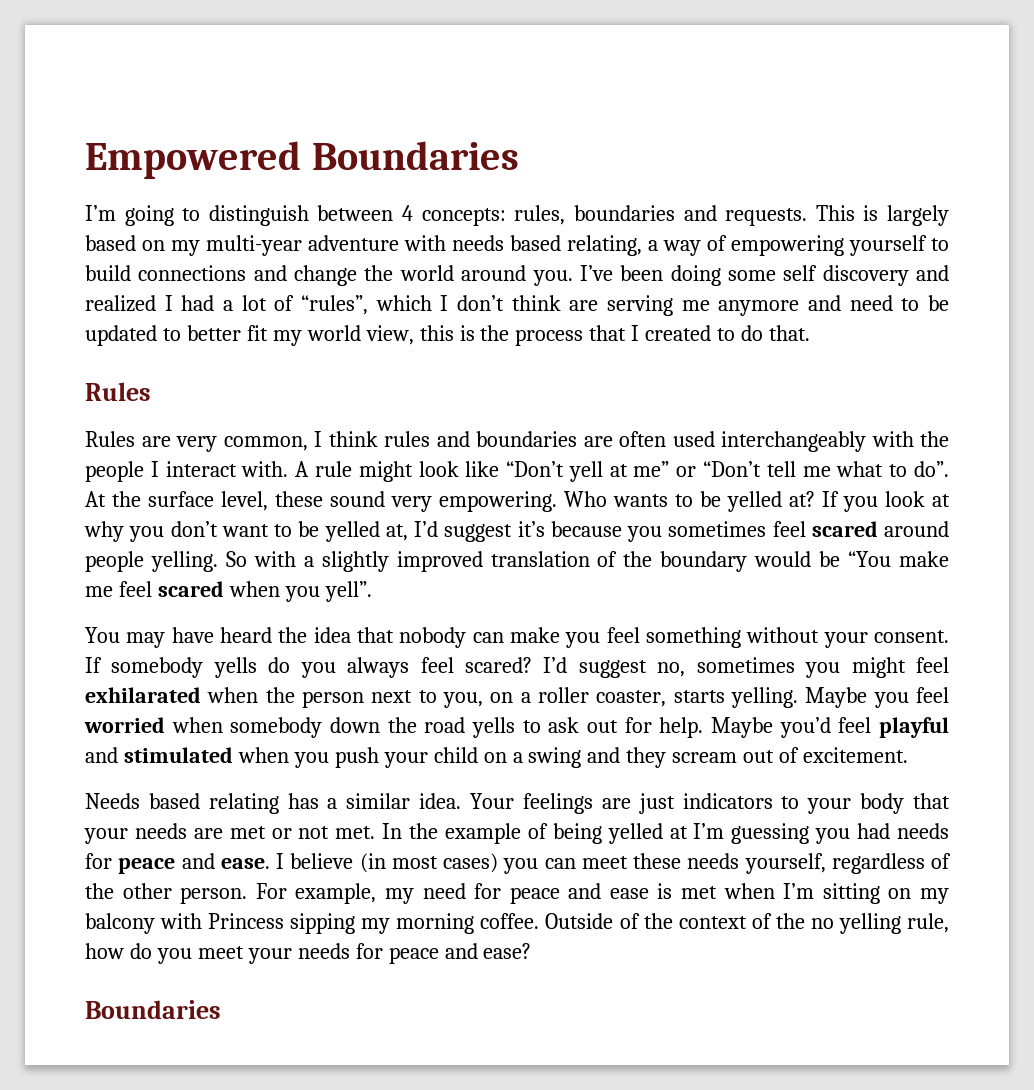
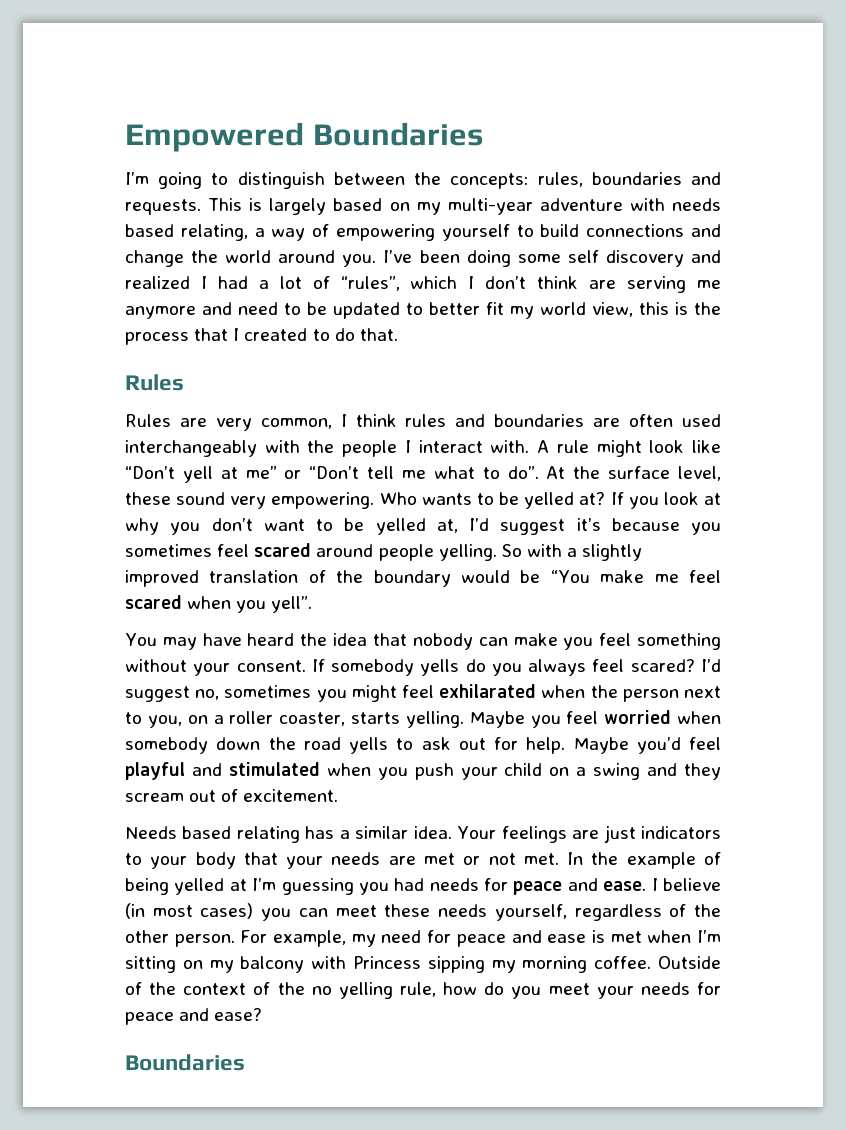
- I’m going to distinguish between 4 concepts: rules, boundaries and requests.
+ I’m going to distinguish between the concepts: rules, boundaries and requests.

